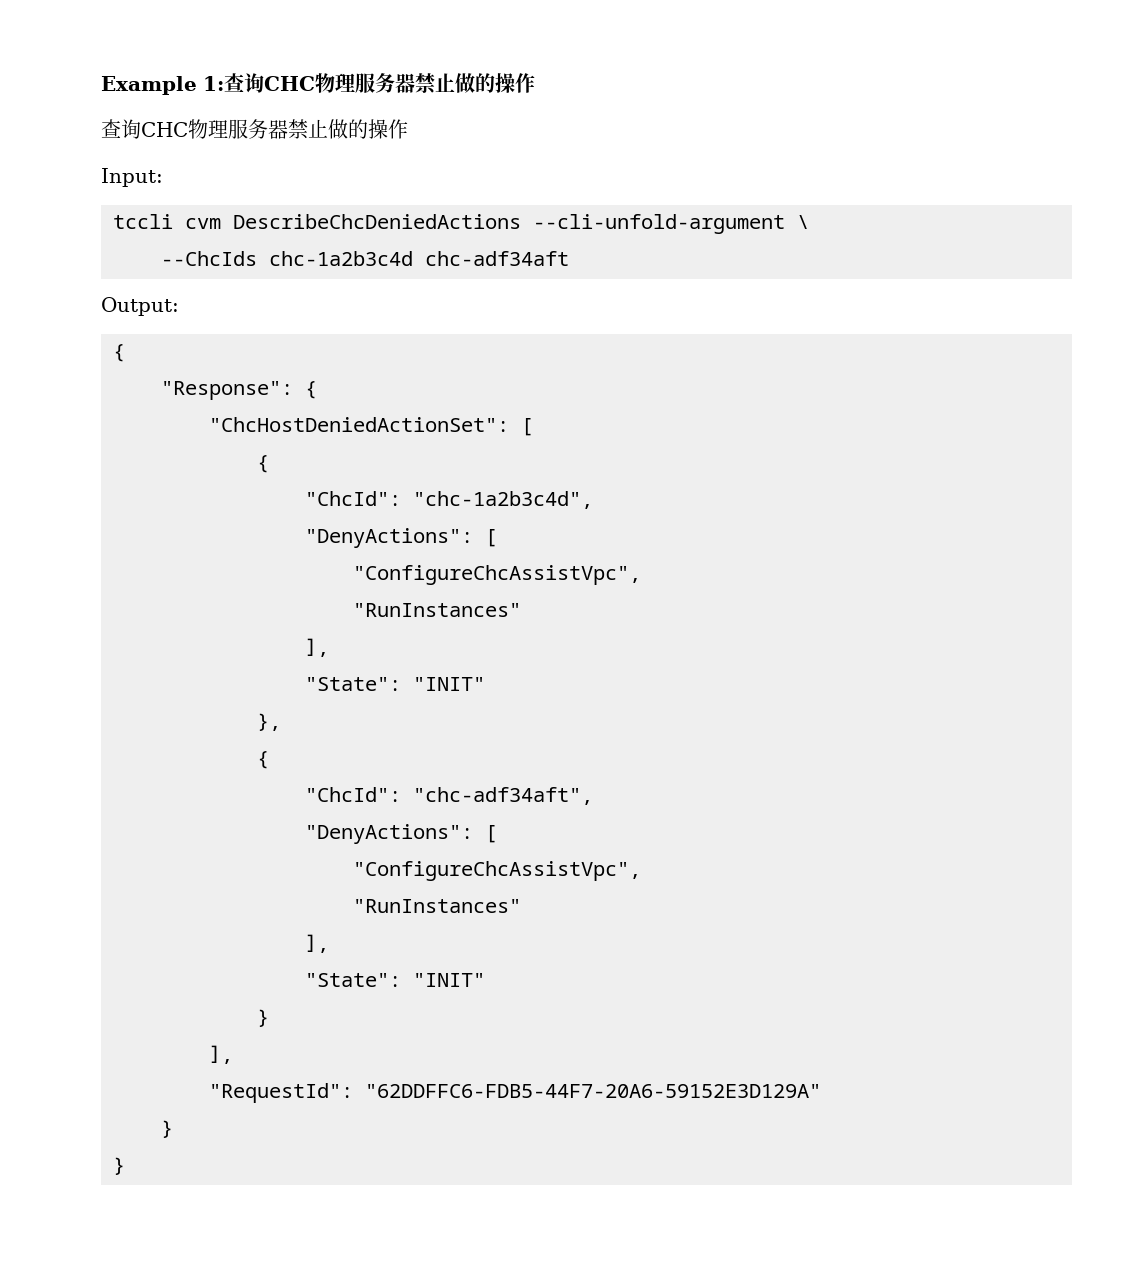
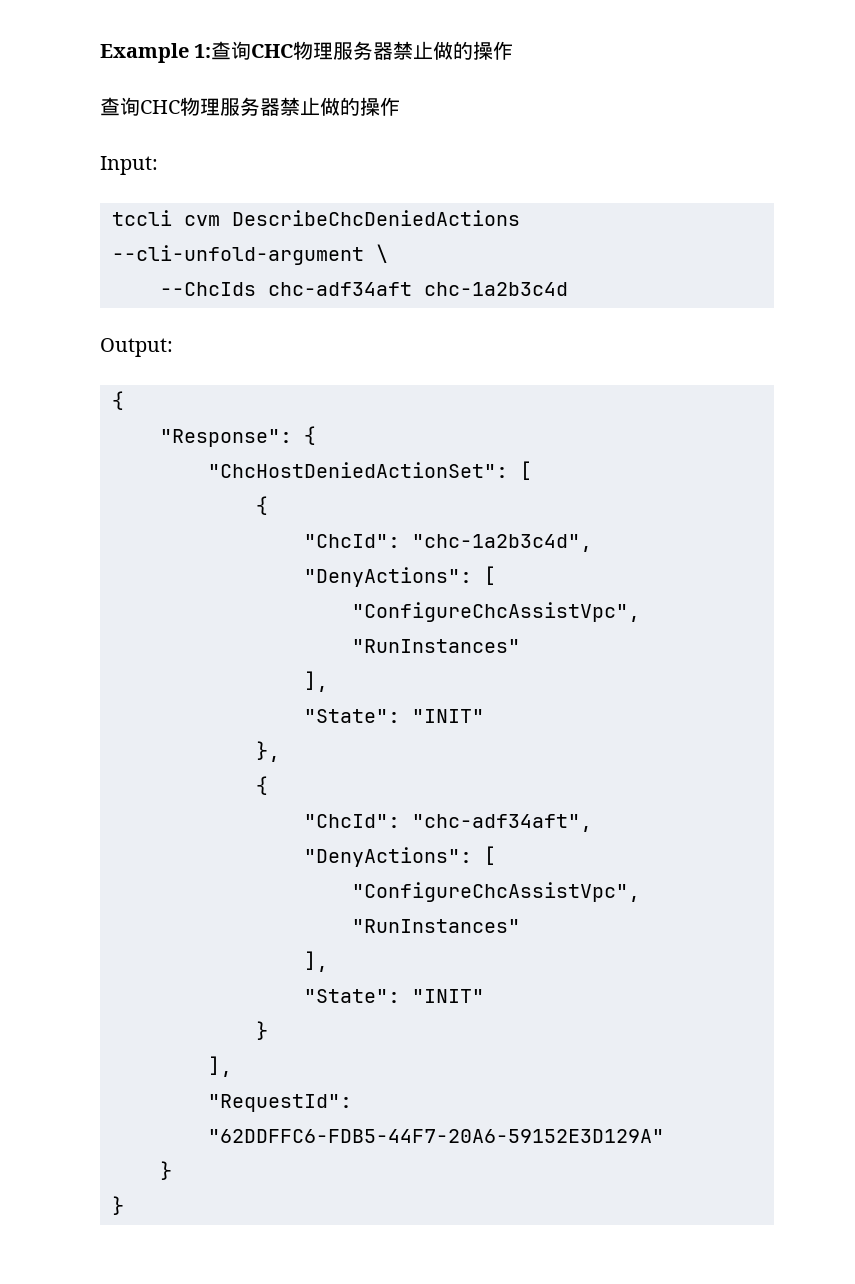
- --ChcIds chc-1a2b3c4d chc-adf34aft
+ --ChcIds chc-adf34aft chc-1a2b3c4d

